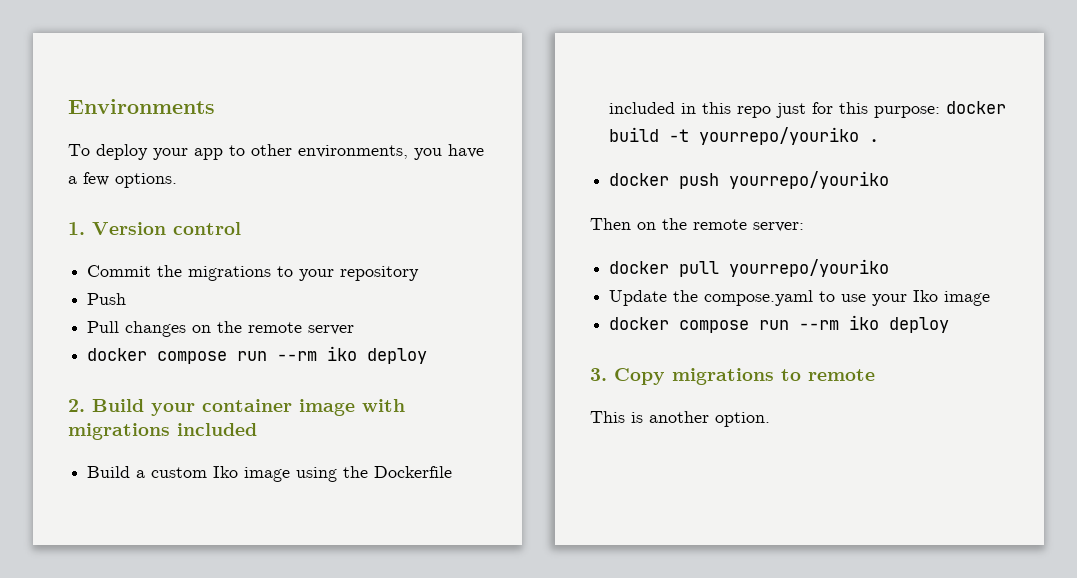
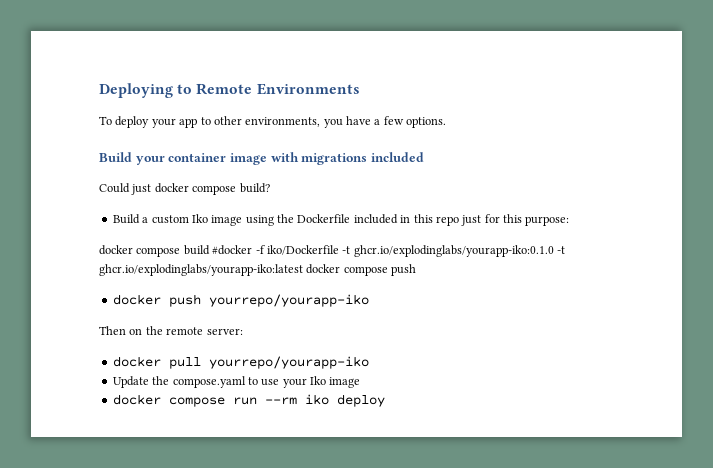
- Environments
+ Deploying to Remote Environments
- 1. Version control
- Commit the migrations to your repository
- Push
- Pull changes on the remote server
- docker compose run --rm iko deploy
- 2. Build your container image with migrations included
+ Build your container image with migrations included
+ Could just docker compose build?
- Build a custom Iko image using the Dockerfile included in this repo just for this purpose: docker build -t yourrepo/youriko .
+ Build a custom Iko image using the Dockerfile included in this repo just for this purpose:
+ docker compose build #docker -f iko/Dockerfile -t ghcr.io/explodinglabs/yourapp-iko:0.1.0 -t ghcr.io/explodinglabs/yourapp-iko:latest docker compose push
- docker push yourrepo/youriko
+ docker push yourrepo/yourapp-iko
- docker pull yourrepo/youriko
+ docker pull yourrepo/yourapp-iko
- 3. Copy migrations to remote
- This is another option.

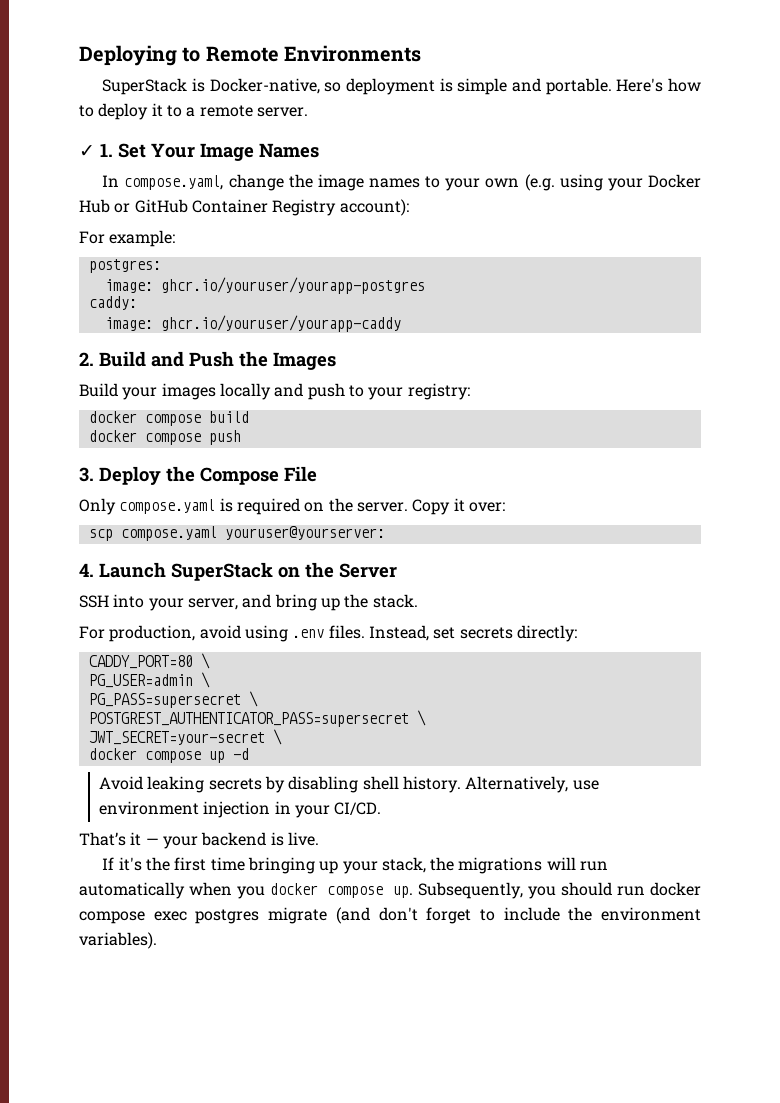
- To deploy your app to other environments, you have a few options.
- Build your container image with migrations included
- Could just docker compose build?
- Build a custom Iko image using the Dockerfile included in this repo just for this purpose:
- docker compose build #docker -f iko/Dockerfile -t ghcr.io/explodinglabs/yourapp-iko:0.1.0 -t ghcr.io/explodinglabs/yourapp-iko:latest docker compose push
- docker push yourrepo/yourapp-iko
- Then on the remote server:
- docker pull yourrepo/yourapp-iko
- Update the compose.yaml to use your Iko image
- docker compose run --rm iko deploy
+ SuperStack is Docker-native, so deployment is simple and portable. Here's how to deploy it to a remote server.
+ ✓ 1. Set Your Image Names
+ In compose.yaml, change the image names to your own (e.g. using your Docker Hub or GitHub Container Registry account):
+ For example:
+ postgres:
+ image: ghcr.io/youruser/yourapp-postgres
+ caddy:
+ image: ghcr.io/youruser/yourapp-caddy
+ 2. Build and Push the Images
+ Build your images locally and push to your registry:
+ docker compose build
+ docker compose push
+ 3. Deploy the Compose File
+ Only compose.yaml is required on the server. Copy it over:
+ scp compose.yaml youruser@yourserver:
+ 4. Launch SuperStack on the Server
+ SSH into your server, and bring up the stack.
+ For production, avoid using .env files. Instead, set secrets directly:
+ CADDY_PORT=80 \
+ PG_USER=admin \
+ PG_PASS=supersecret \
+ POSTGREST_AUTHENTICATOR_PASS=supersecret \
+ JWT_SECRET=your-secret \
+ docker compose up -d
+ Avoid leaking secrets by disabling shell history. Alternatively, use environment injection in your CI/CD.
+ That’s it — your backend is live.
+ If it's the first time bringing up your stack, the migrations will run automatically when you docker compose up. Subsequently, you should run docker compose exec postgres migrate (and don't forget to include the environment variables).

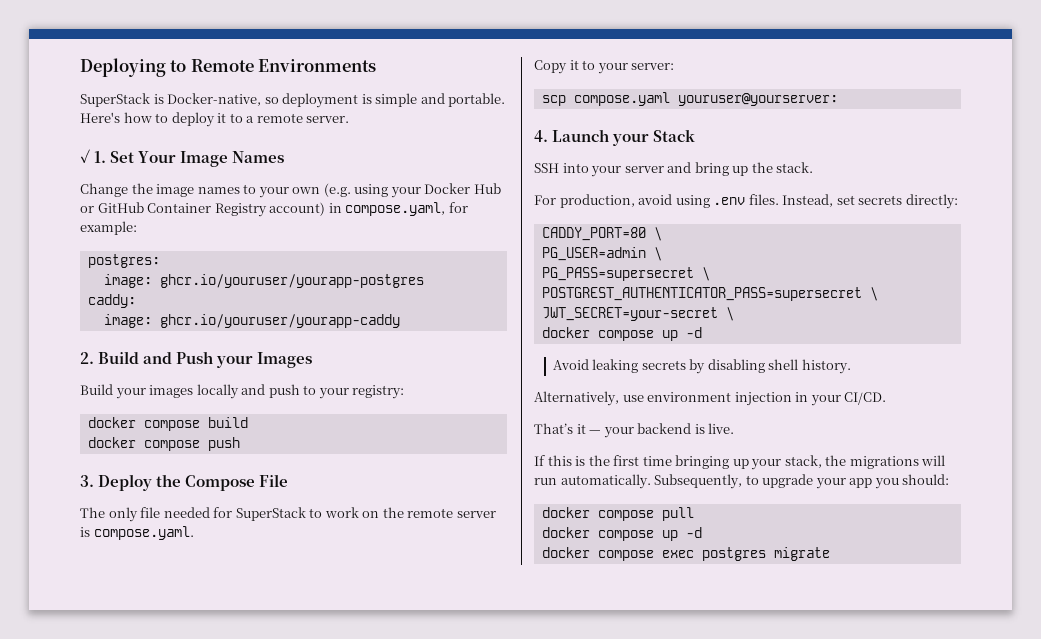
- In compose.yaml, change the image names to your own (e.g. using your Docker Hub or GitHub Container Registry account):
- For example:
+ Change the image names to your own (e.g. using your Docker Hub or GitHub Container Registry account) in compose.yaml, for example:
- 2. Build and Push the Images
+ 2. Build and Push your Images
- Only compose.yaml is required on the server. Copy it over:
+ The only file needed for SuperStack to work on the remote server is compose.yaml.
+ Copy it to your server:
- 4. Launch SuperStack on the Server
+ 4. Launch your Stack
- SSH into your server, and bring up the stack.
+ SSH into your server and bring up the stack.
- Avoid leaking secrets by disabling shell history. Alternatively, use environment injection in your CI/CD.
+ Avoid leaking secrets by disabling shell history.
+ Alternatively, use environment injection in your CI/CD.
- If it's the first time bringing up your stack, the migrations will run automatically when you docker compose up. Subsequently, you should run docker compose exec postgres migrate (and don't forget to include the environment variables).
+ If this is the first time bringing up your stack, the migrations will run automatically. Subsequently, to upgrade your app you should:
+ docker compose pull
+ docker compose up -d
+ docker compose exec postgres migrate

